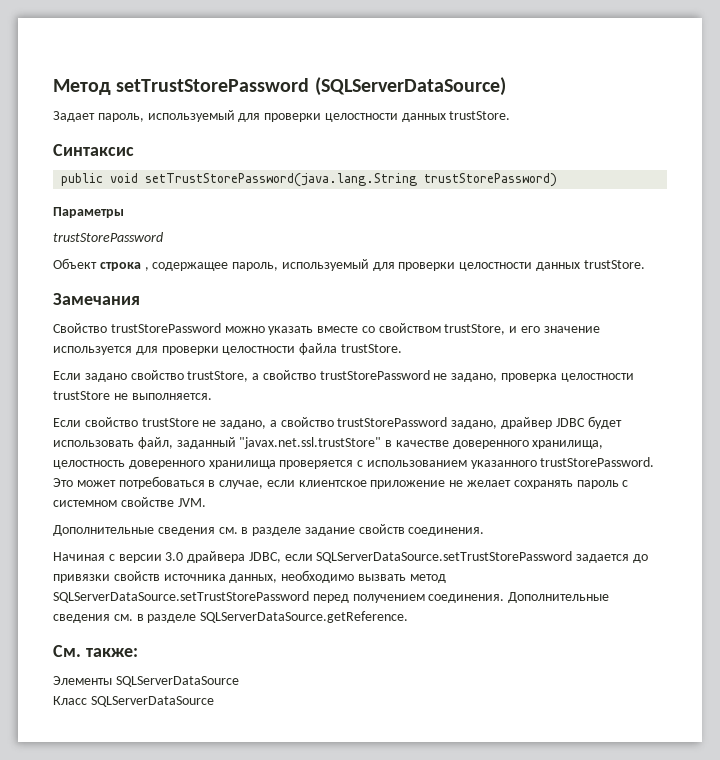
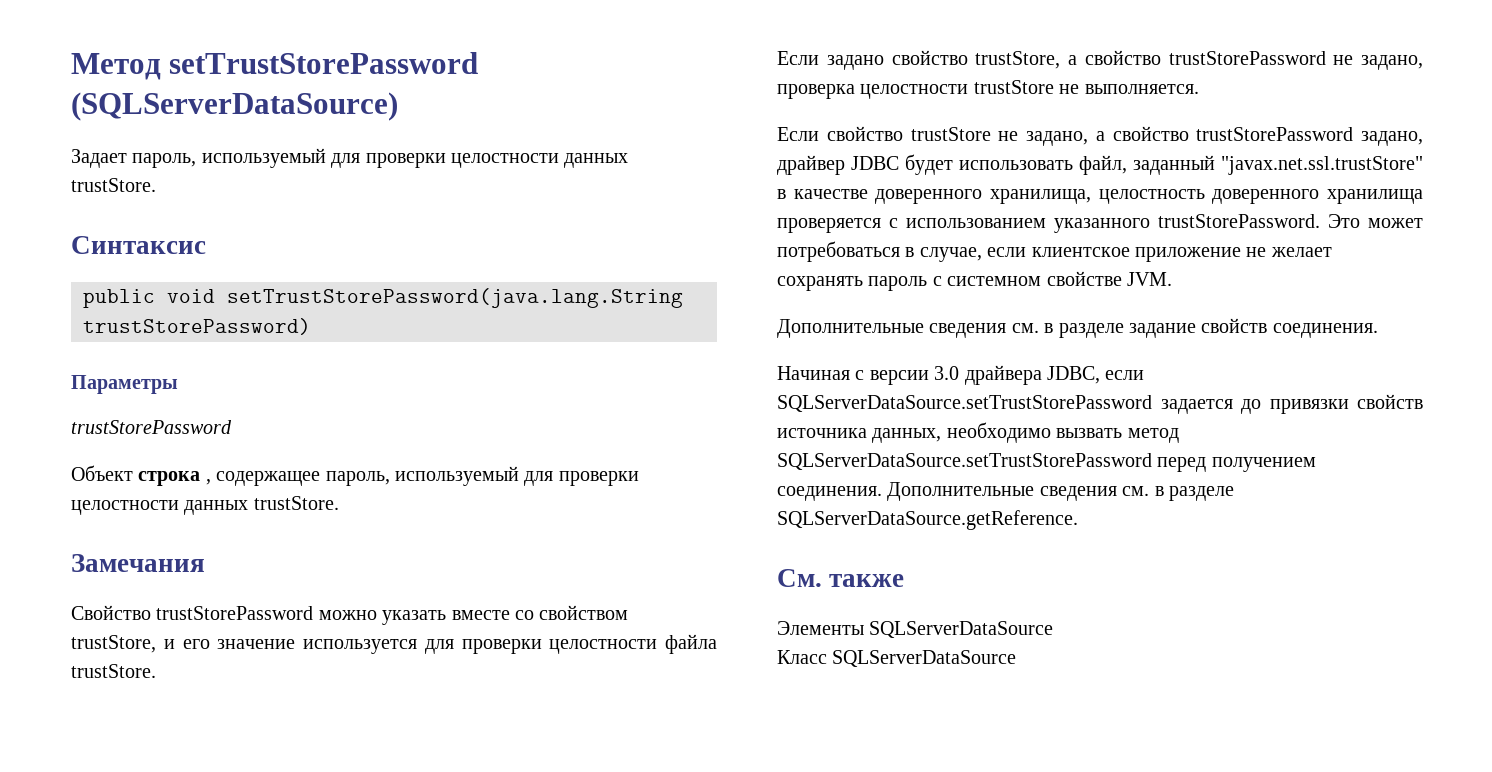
- См. также:
+ См. также

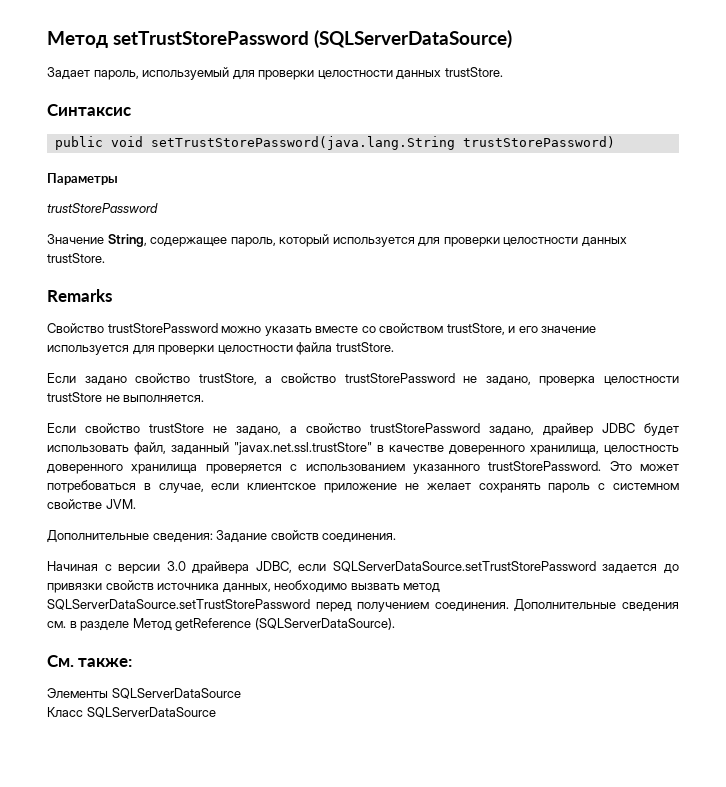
- Объект строка , содержащее пароль, используемый для проверки целостности данных trustStore.
- Замечания
+ Значение String, содержащее пароль, который используется для проверки целостности данных trustStore.
+ Remarks
- Дополнительные сведения см. в разделе задание свойств соединения.
+ Дополнительные сведения: Задание свойств соединения.
- Дополнительные сведения см. в разделе SQLServerDataSource.getReference.
+ Дополнительные сведения см. в разделе Метод getReference (SQLServerDataSource).
- См. также
+ См. также:

